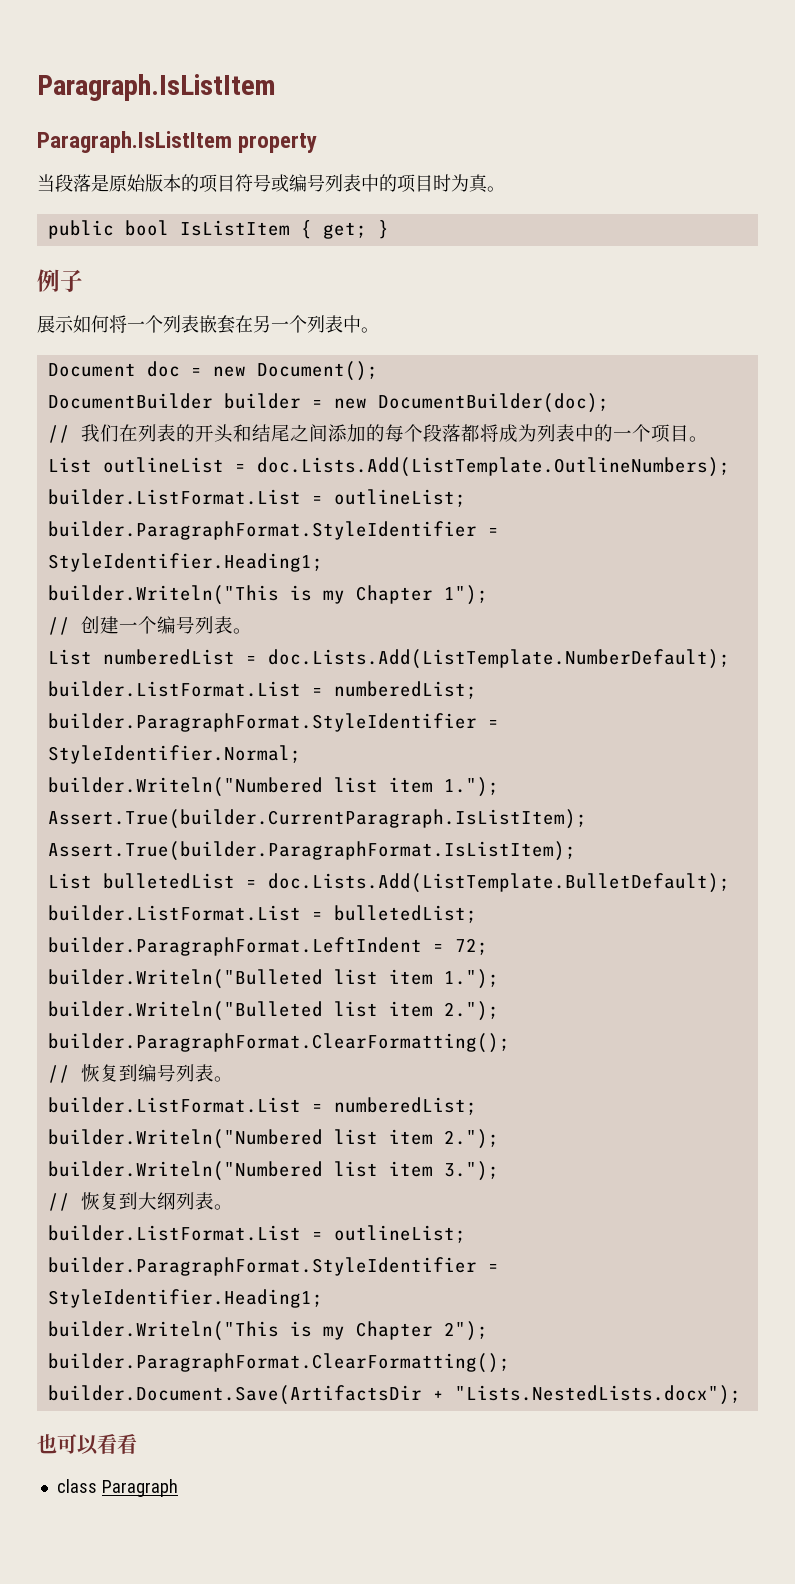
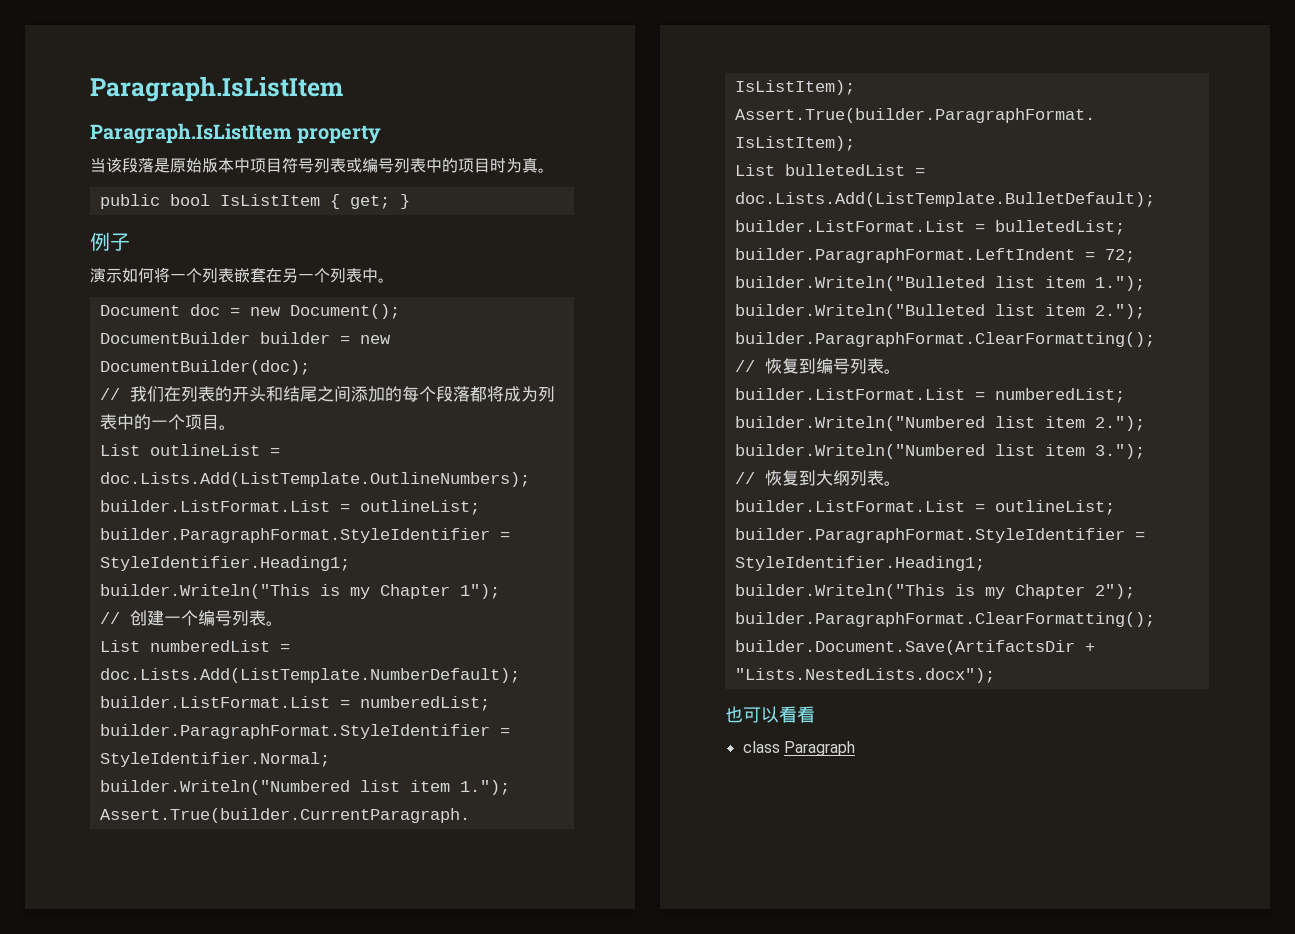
- 当段落是原始版本的项目符号或编号列表中的项目时为真。
+ 当该段落是原始版本中项目符号列表或编号列表中的项目时为真。
- 展示如何将一个列表嵌套在另一个列表中。
+ 演示如何将一个列表嵌套在另一个列表中。

